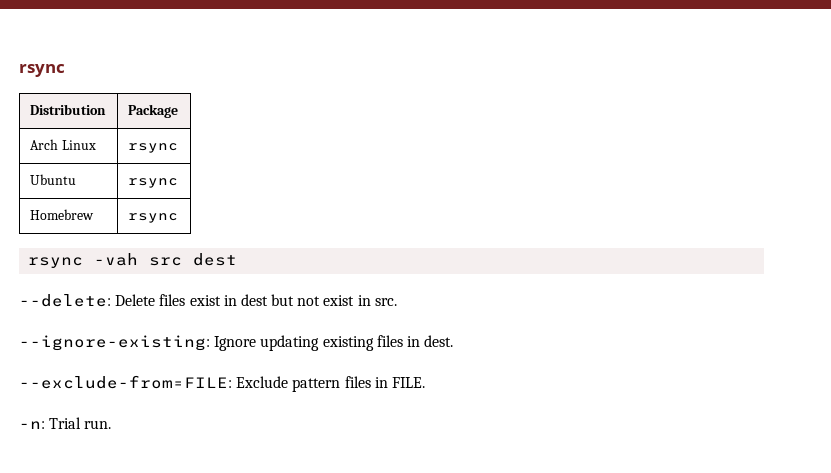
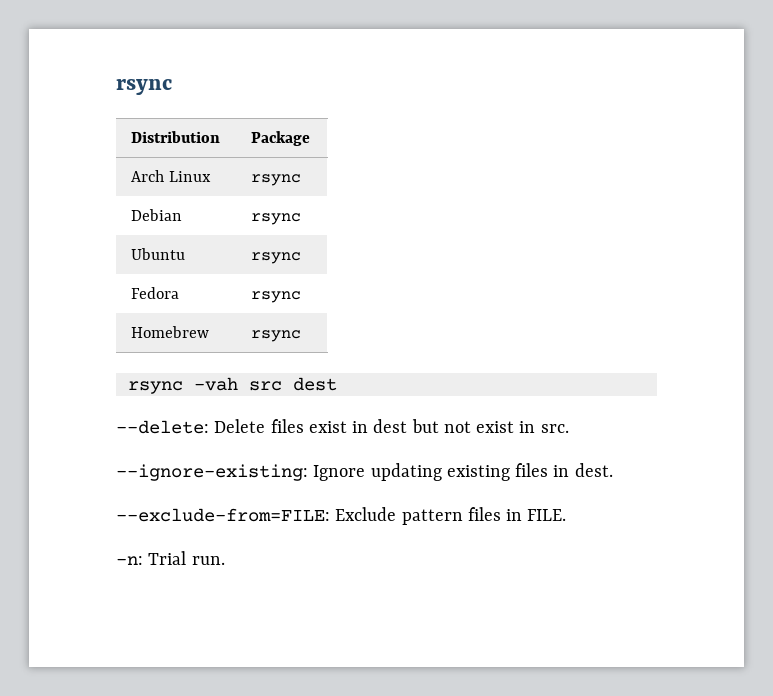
+ Debian | rsync
+ Fedora | rsync

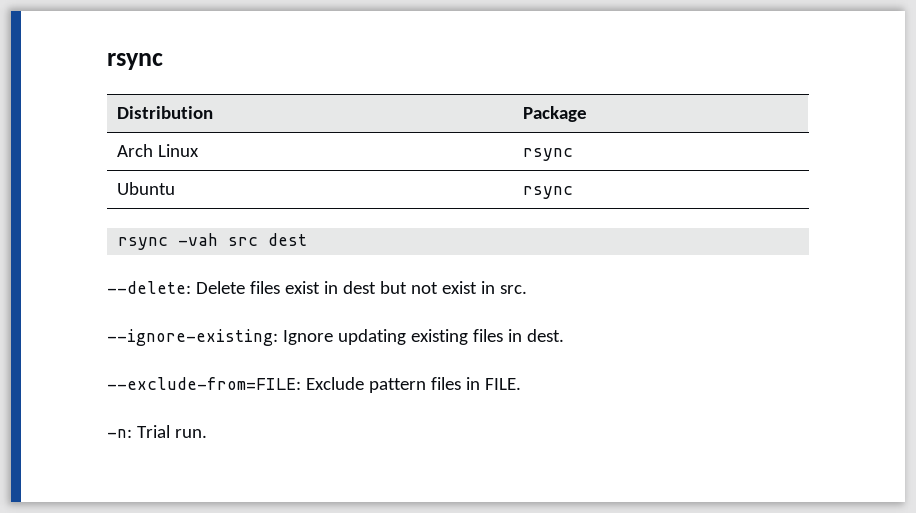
- Debian | rsync
- Fedora | rsync
- Homebrew | rsync

